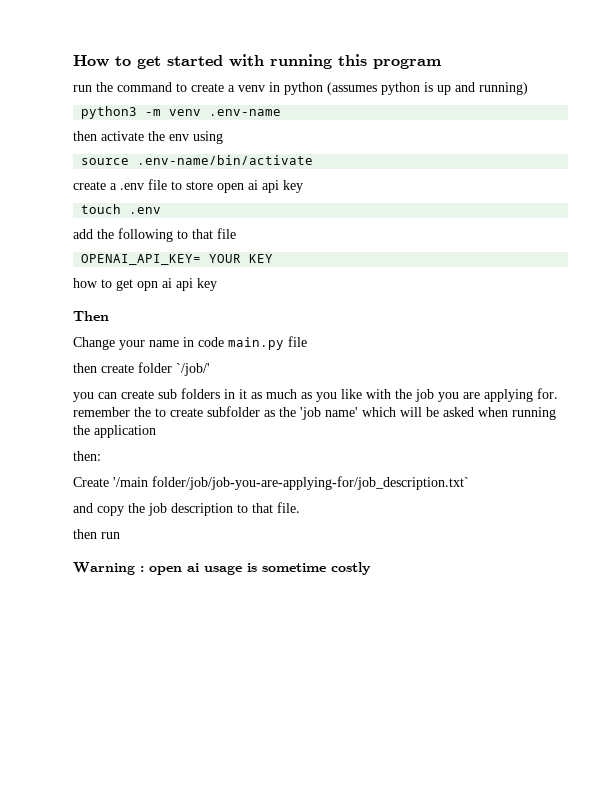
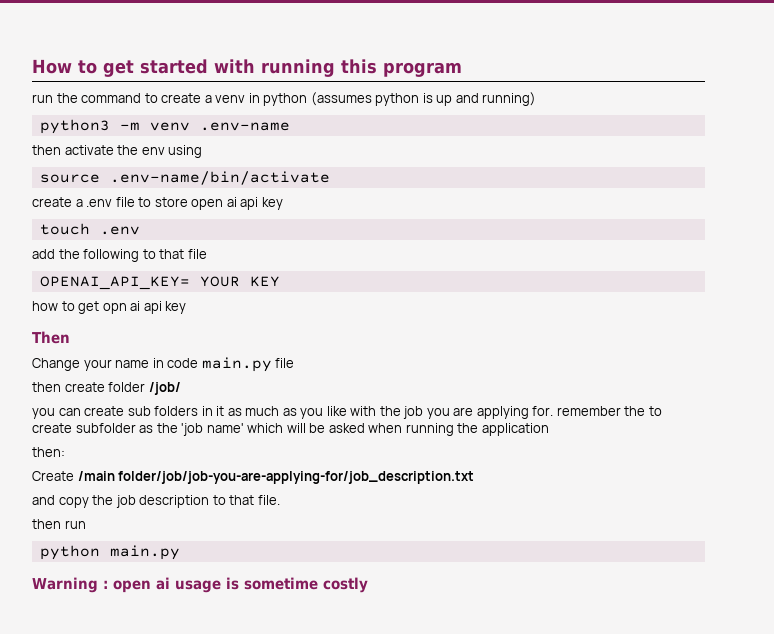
- then create folder `/job/'
+ then create folder /job/
- Create '/main folder/job/job-you-are-applying-for/job_description.txt`
+ Create /main folder/job/job-you-are-applying-for/job_description.txt
+ python main.py

